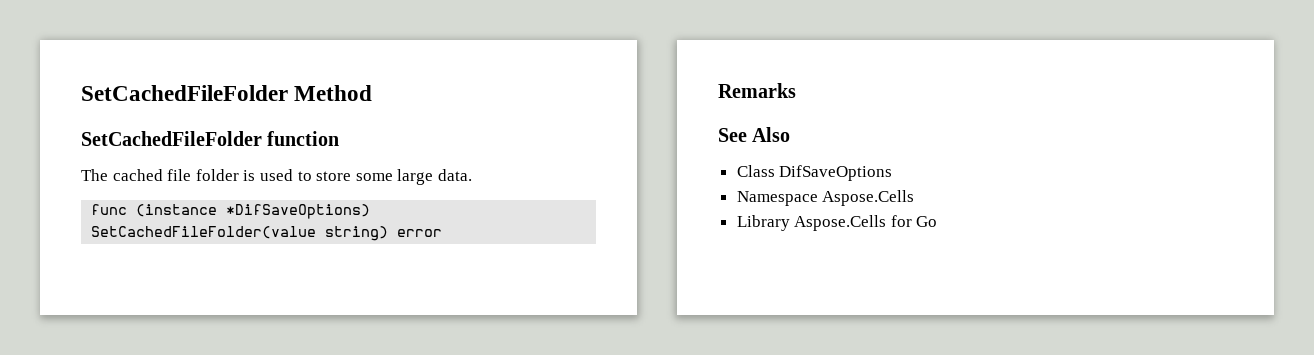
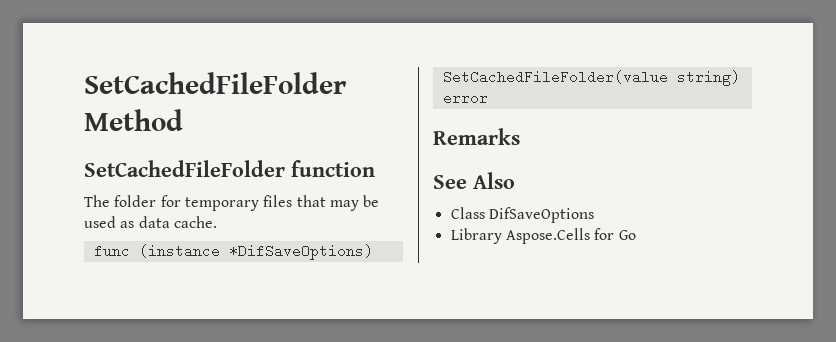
- The cached file folder is used to store some large data.
+ The folder for temporary files that may be used as data cache.
- Namespace Aspose.Cells

